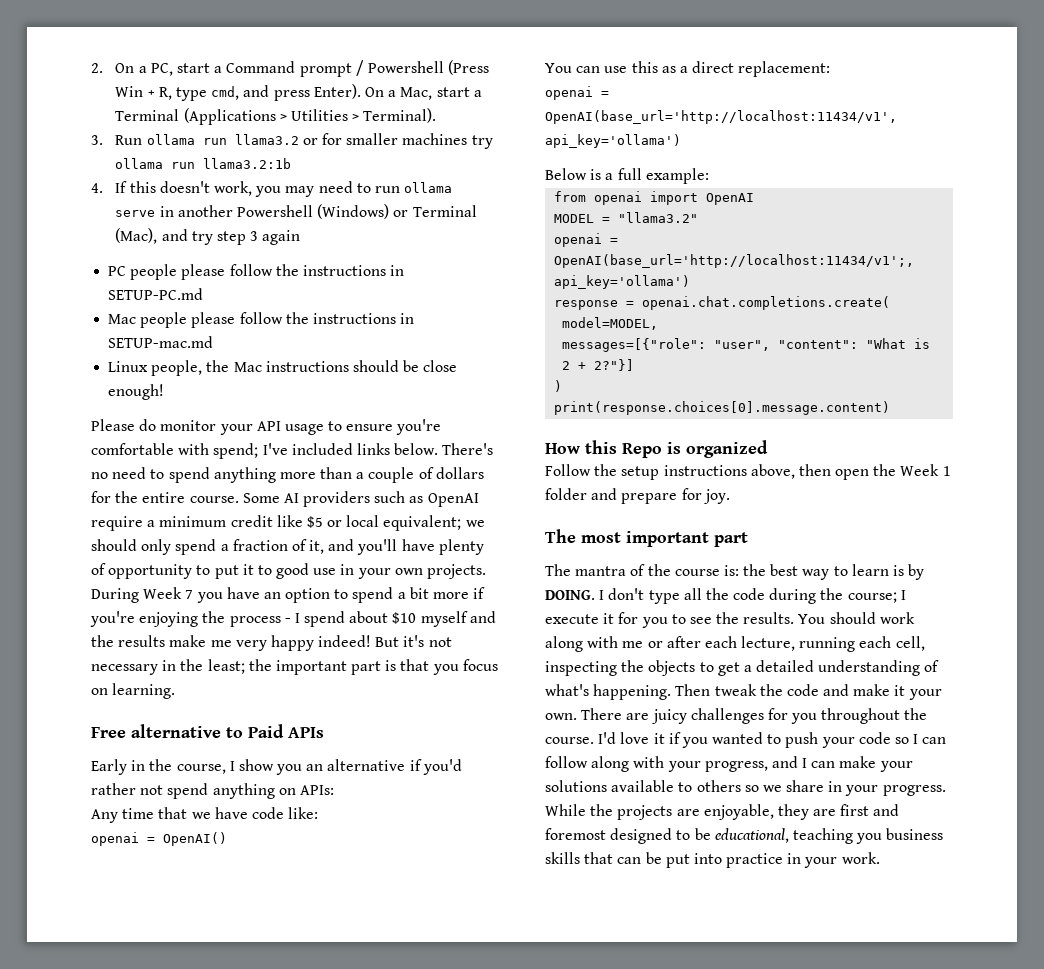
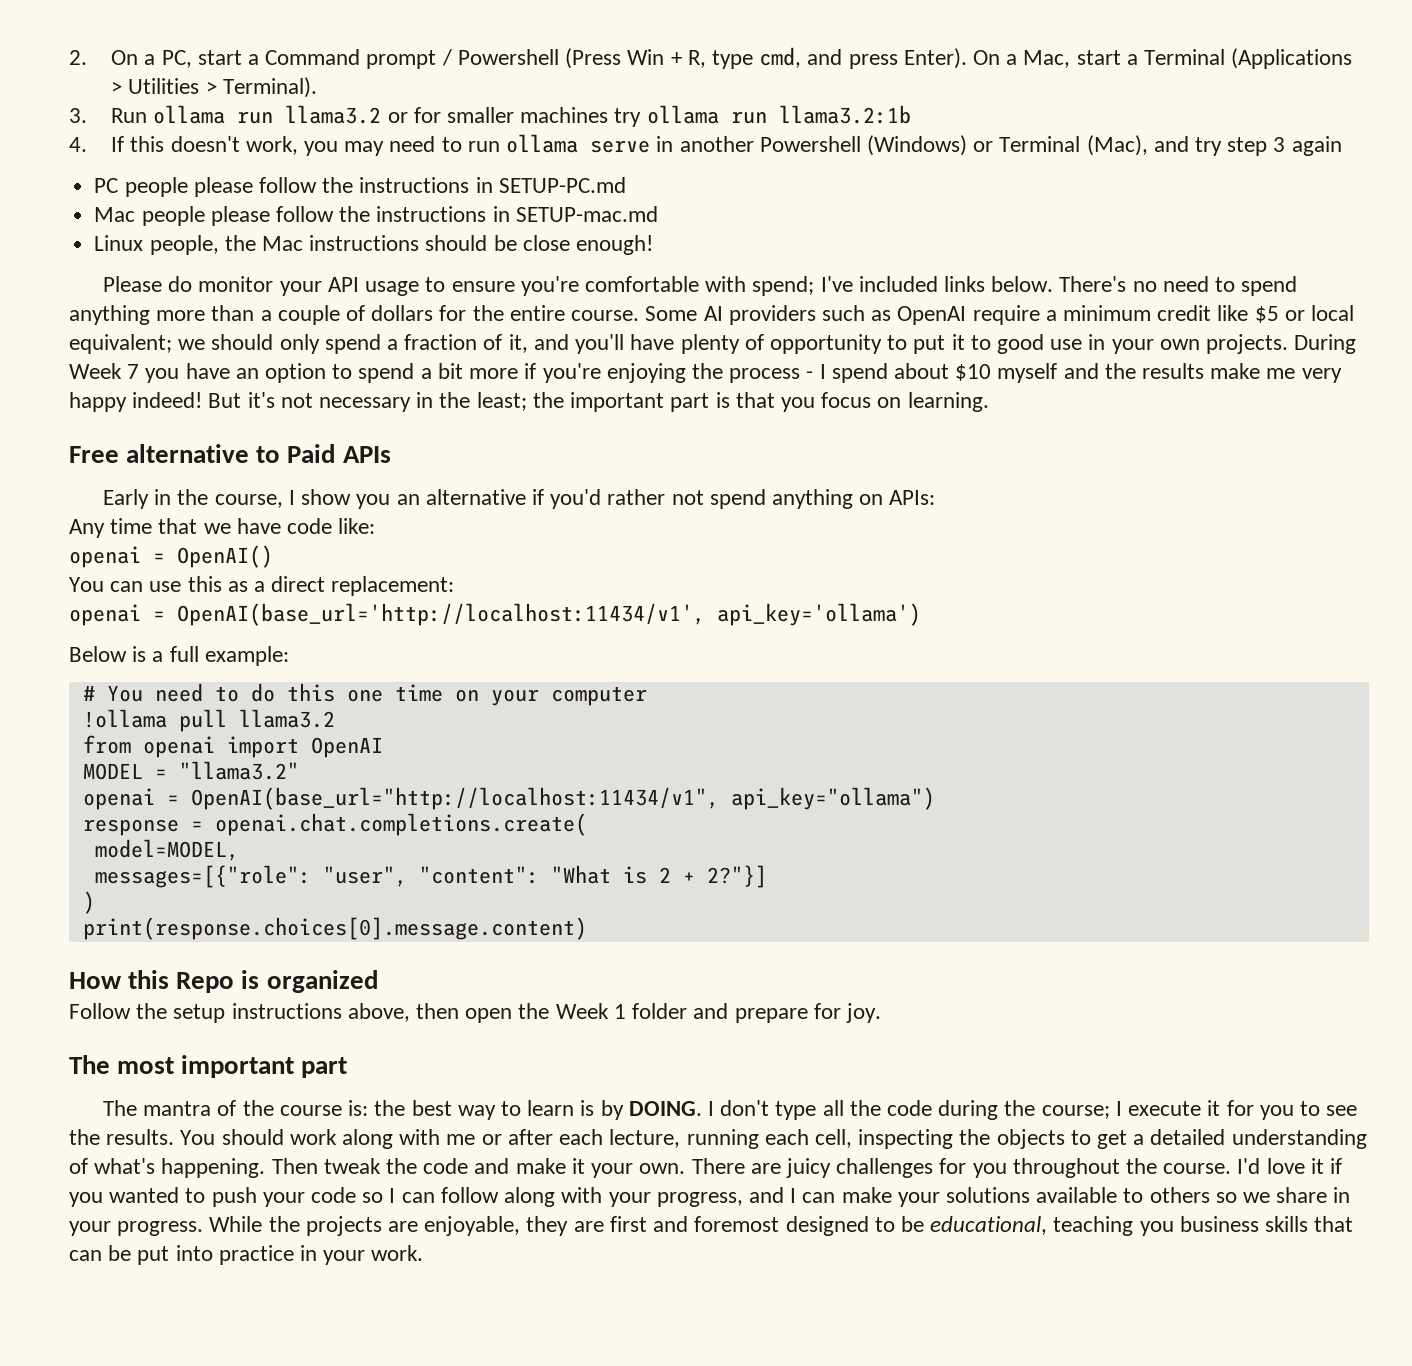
+ # You need to do this one time on your computer
+ !ollama pull llama3.2
- openai = OpenAI(base_url='http://localhost:11434/v1';, api_key='ollama')
+ openai = OpenAI(base_url="http://localhost:11434/v1", api_key="ollama")

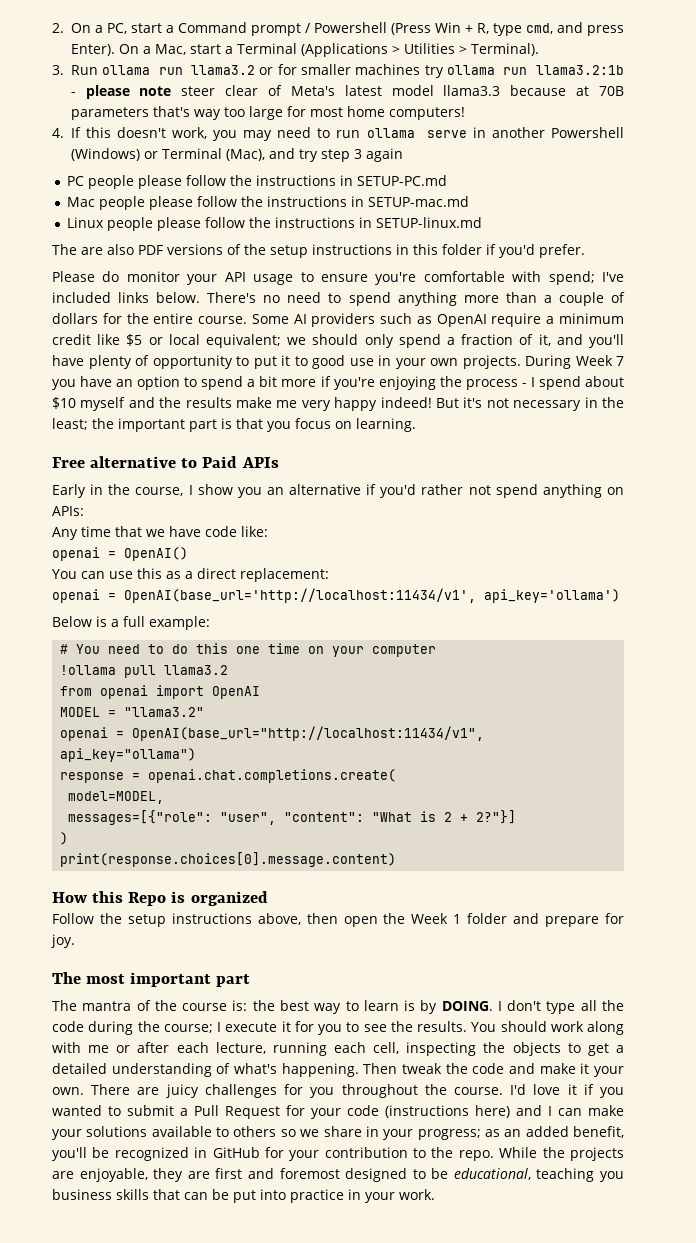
- 3. Run ollama run llama3.2 or for smaller machines try ollama run llama3.2:1b
+ 3. Run ollama run llama3.2 or for smaller machines try ollama run llama3.2:1b - please note steer clear of Meta's latest model llama3.3 because at 70B parameters that's way too large for most home computers!
- Linux people, the Mac instructions should be close enough!
+ Linux people please follow the instructions in SETUP-linux.md
+ The are also PDF versions of the setup instructions in this folder if you'd prefer.
- I'd love it if you wanted to push your code so I can follow along with your progress, and I can make your solutions available to others so we share in your progress.
+ I'd love it if you wanted to submit a Pull Request for your code (instructions here) and I can make your solutions available to others so we share in your progress; as an added benefit, you'll be recognized in GitHub for your contribution to the repo.

